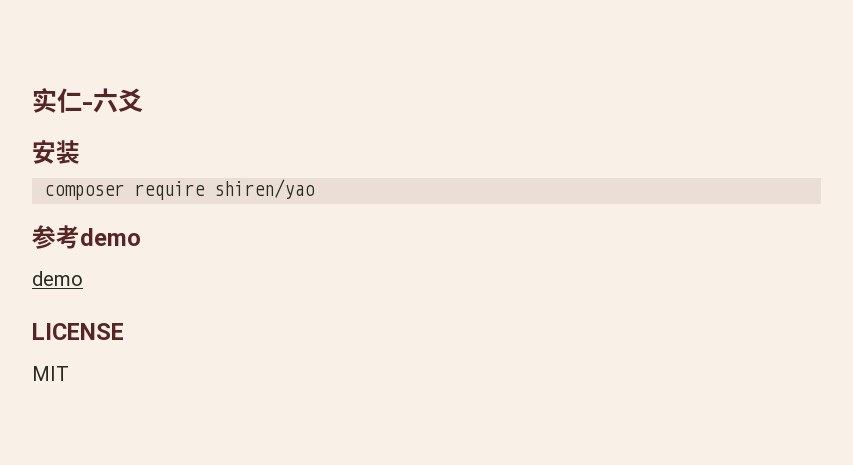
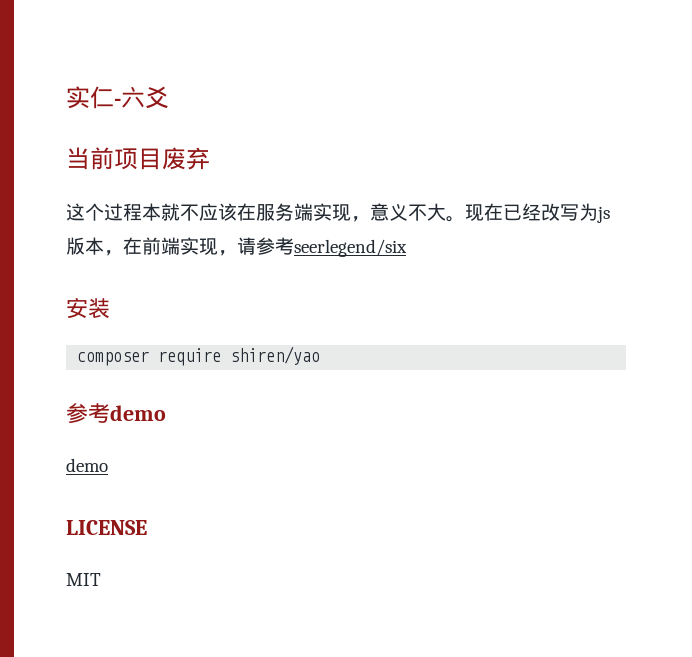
+ 当前项目废弃
+ 这个过程本就不应该在服务端实现，意义不大。现在已经改写为js版本，在前端实现，请参考seerlegend/six

